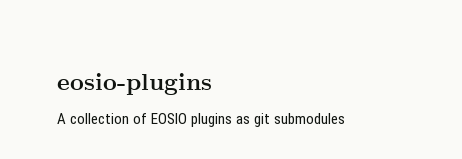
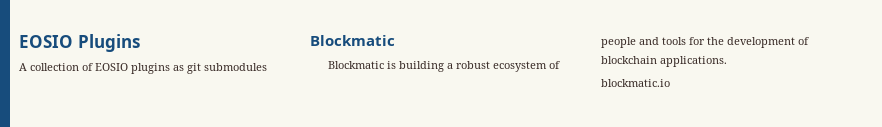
- eosio-plugins
+ EOSIO Plugins
  A collection of EOSIO plugins as git submodules
+ Blockmatic
+ Blockmatic is building a robust ecosystem of people and tools for the development of blockchain applications.
+ blockmatic.io

